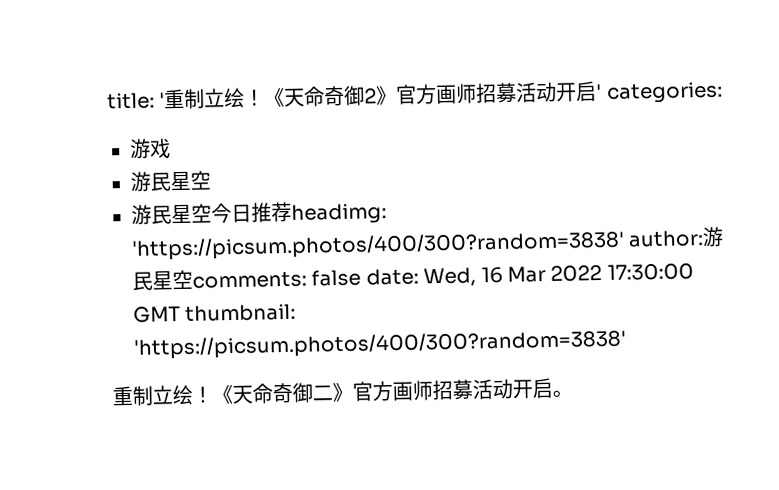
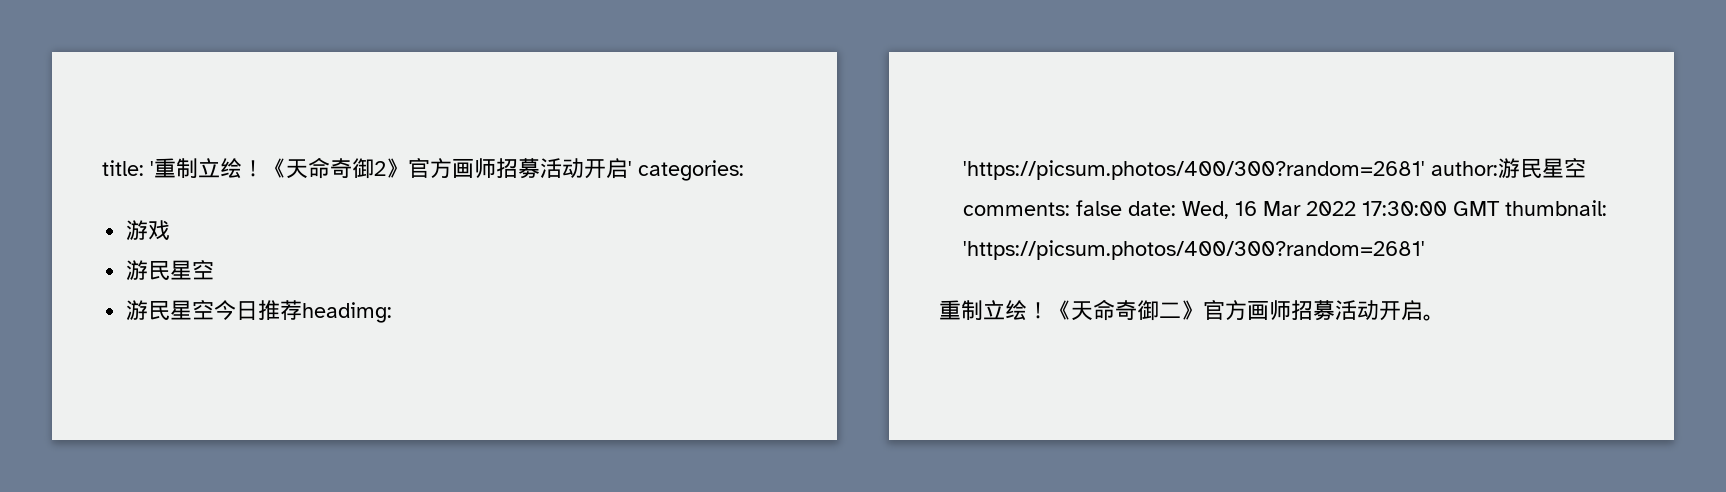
- 游民星空今日推荐headimg: 'https://picsum.photos/400/300?random=3838' author:游民星空comments: false date: Wed, 16 Mar 2022 17:30:00 GMT thumbnail: 'https://picsum.photos/400/300?random=3838'
+ 游民星空今日推荐headimg: 'https://picsum.photos/400/300?random=2681' author:游民星空comments: false date: Wed, 16 Mar 2022 17:30:00 GMT thumbnail: 'https://picsum.photos/400/300?random=2681'

